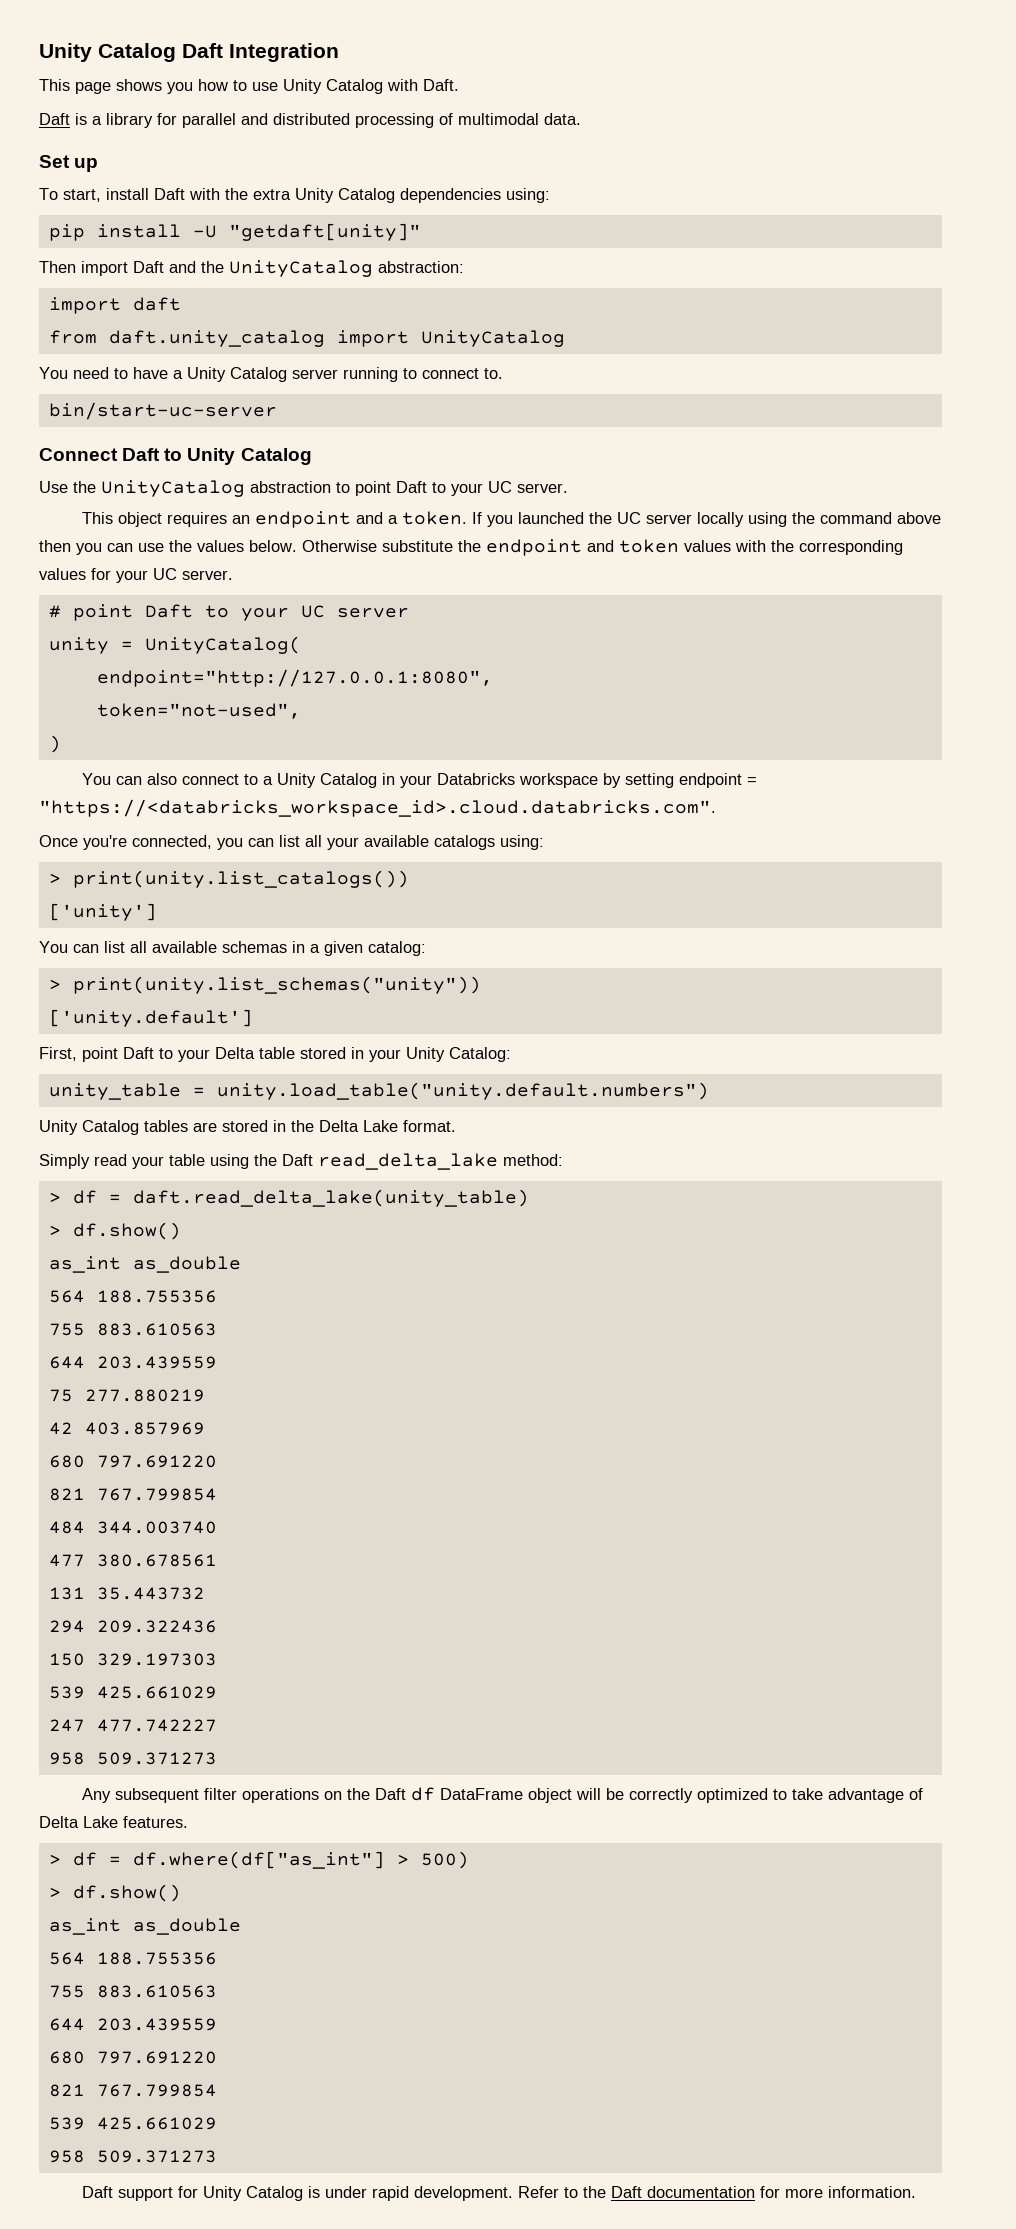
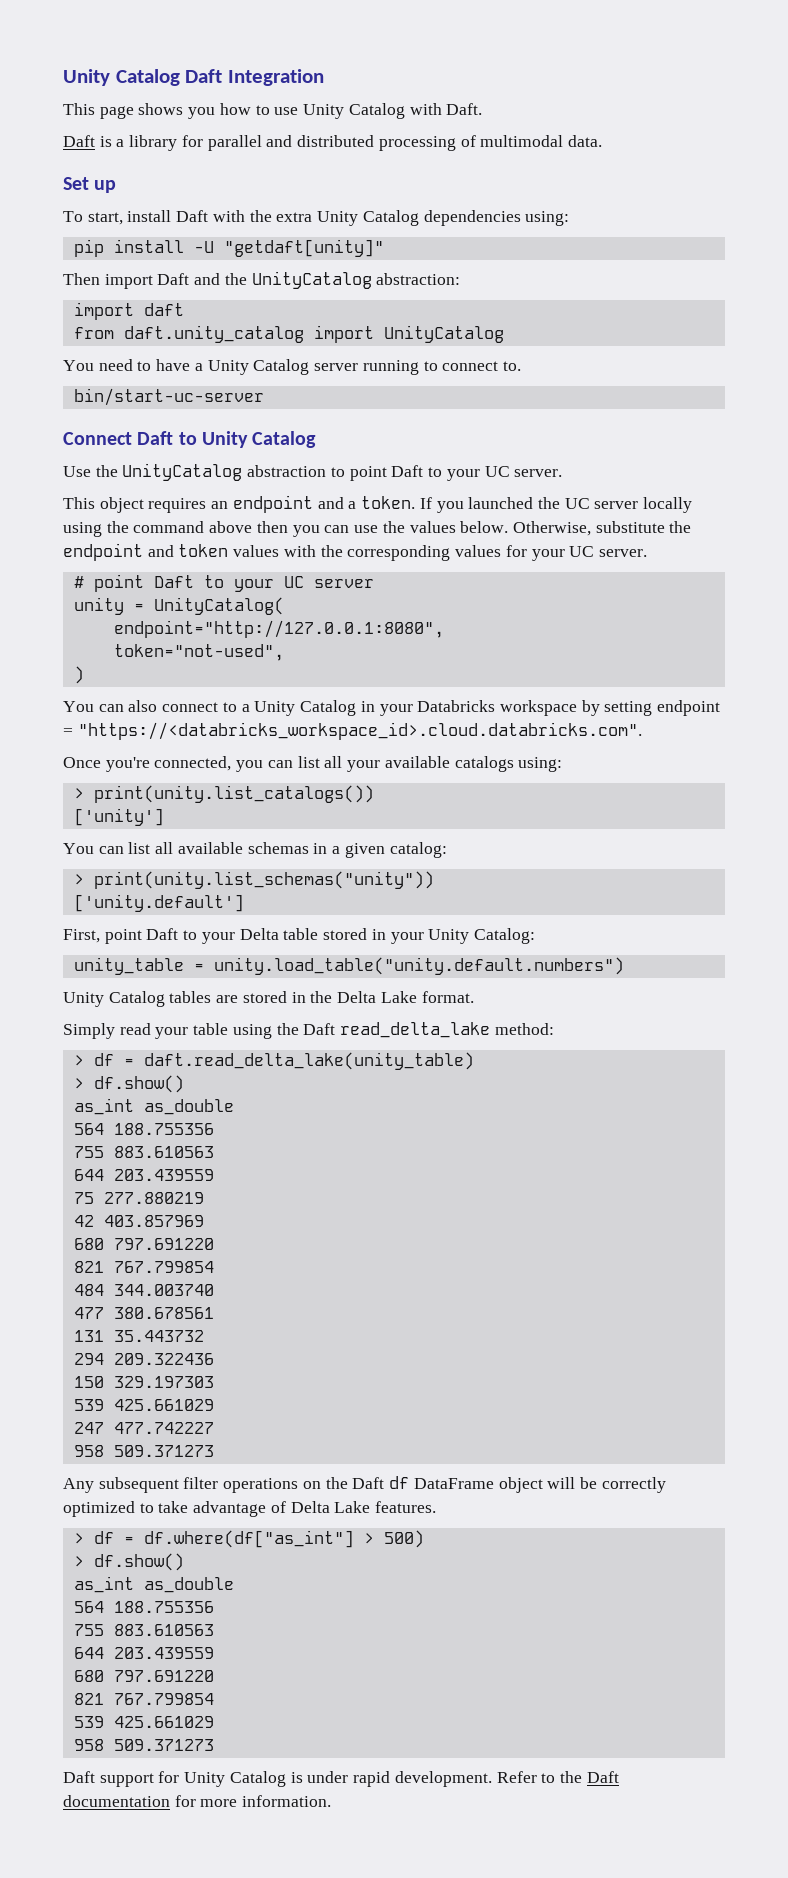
- Otherwise substitute the endpoint and token values with the corresponding values for your UC server.
+ Otherwise, substitute the endpoint and token values with the corresponding values for your UC server.

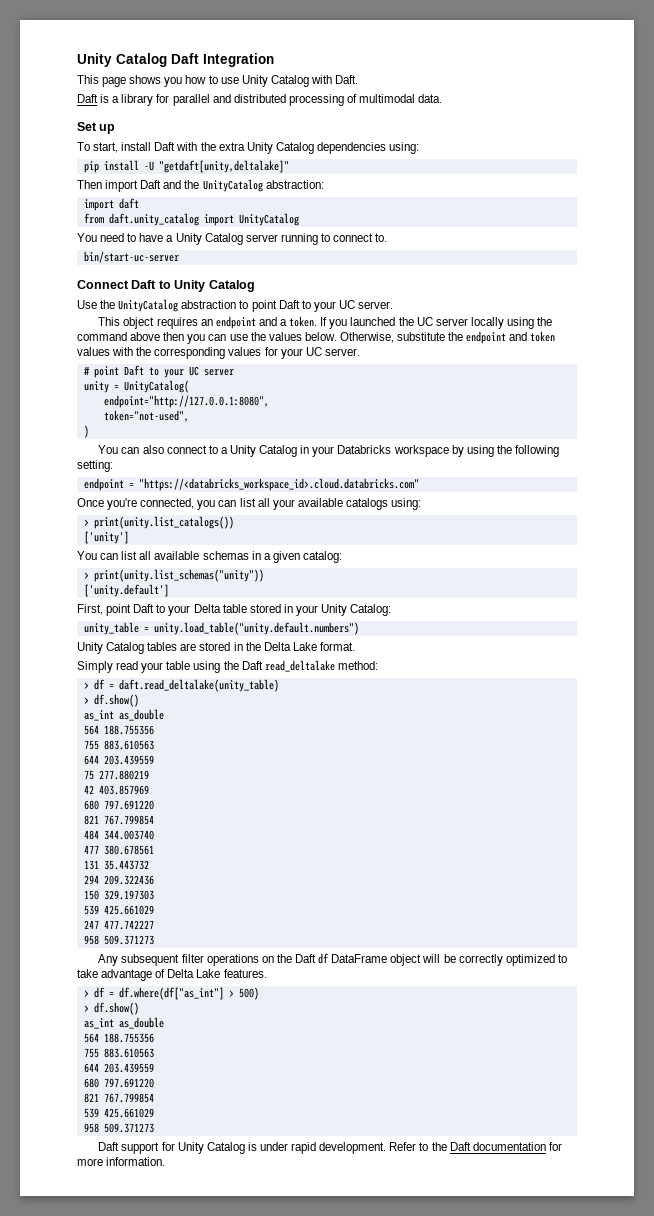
- pip install -U "getdaft[unity]"
+ pip install -U "getdaft[unity,deltalake]"
- You can also connect to a Unity Catalog in your Databricks workspace by setting endpoint = "https://<databricks_workspace_id>.cloud.databricks.com".
+ You can also connect to a Unity Catalog in your Databricks workspace by using the following setting:
+ endpoint = "https://<databricks_workspace_id>.cloud.databricks.com"
- Simply read your table using the Daft read_delta_lake method:
+ Simply read your table using the Daft read_deltalake method:
- > df = daft.read_delta_lake(unity_table)
+ > df = daft.read_deltalake(unity_table)

